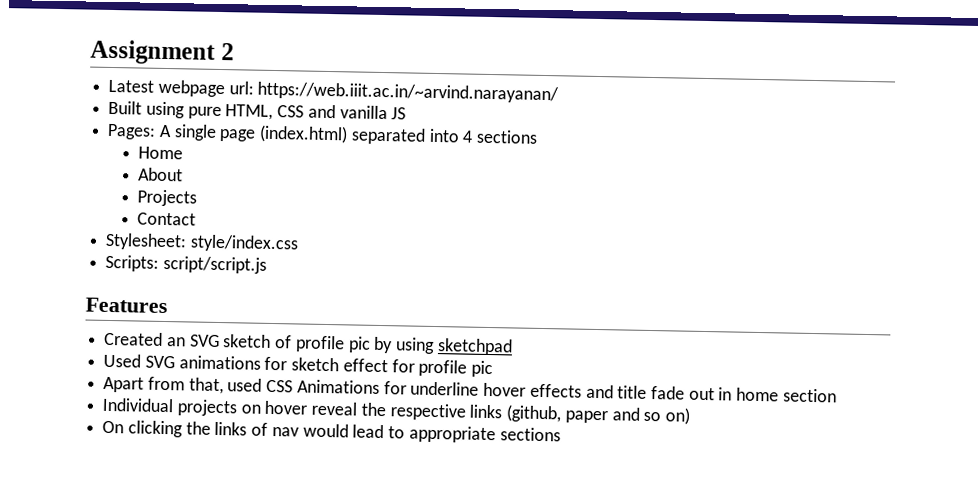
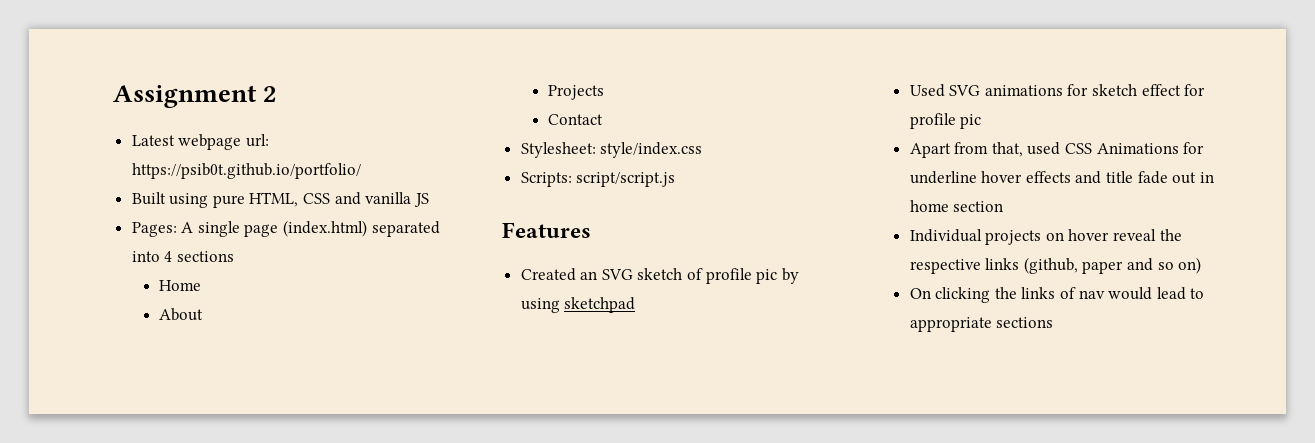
- Latest webpage url: https://web.iiit.ac.in/~arvind.narayanan/
+ Latest webpage url: https://psib0t.github.io/portfolio/

